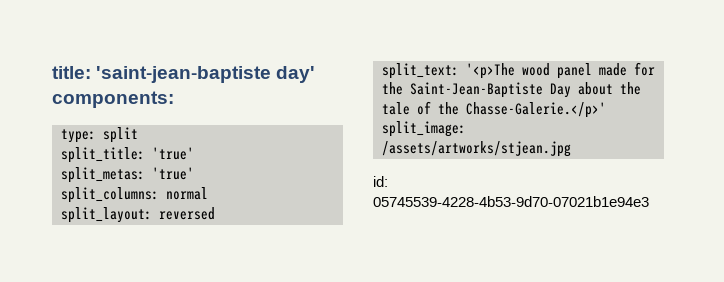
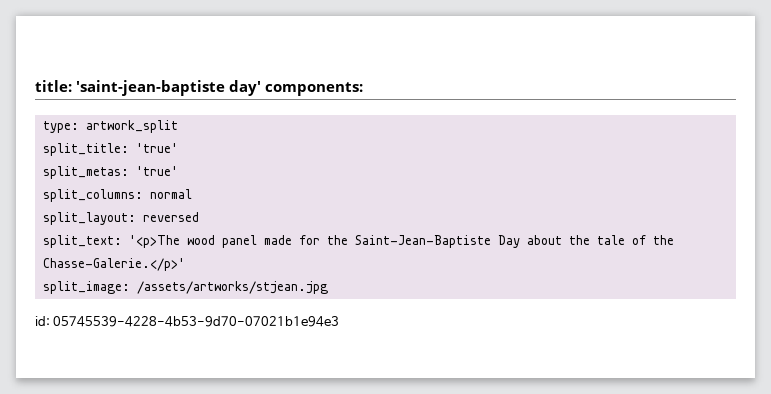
- type: split
+ type: artwork_split

